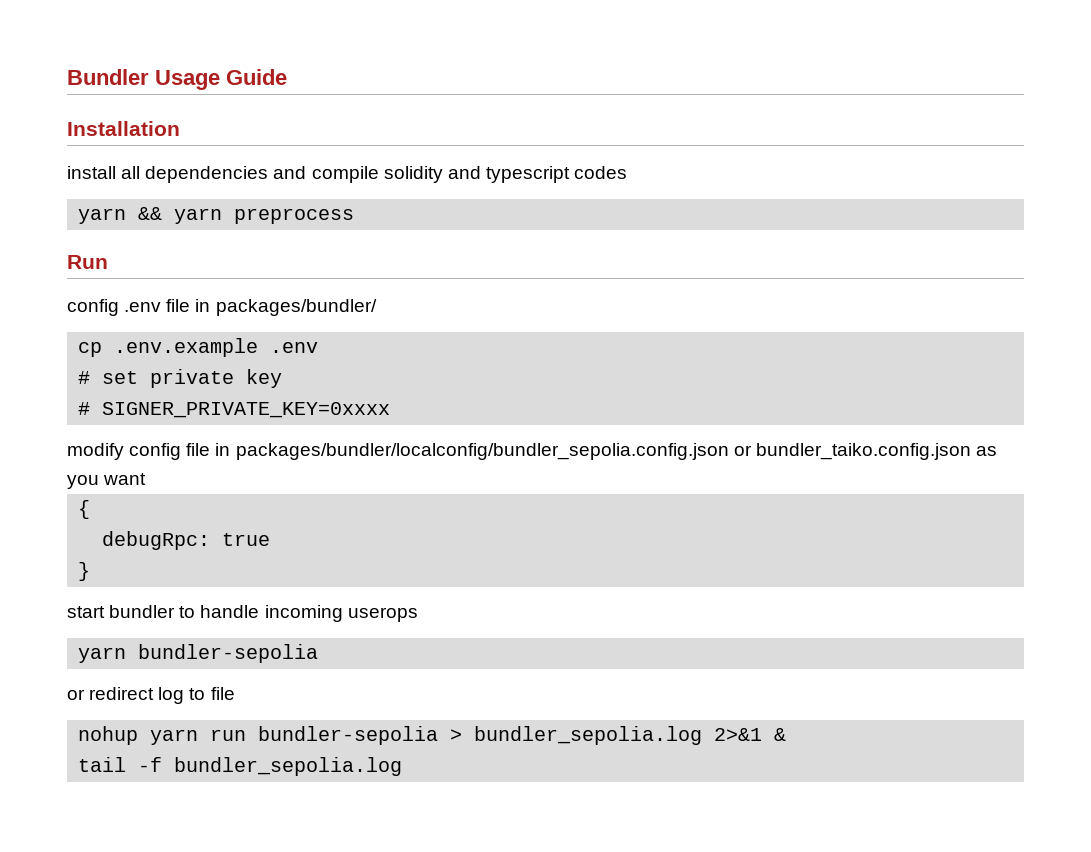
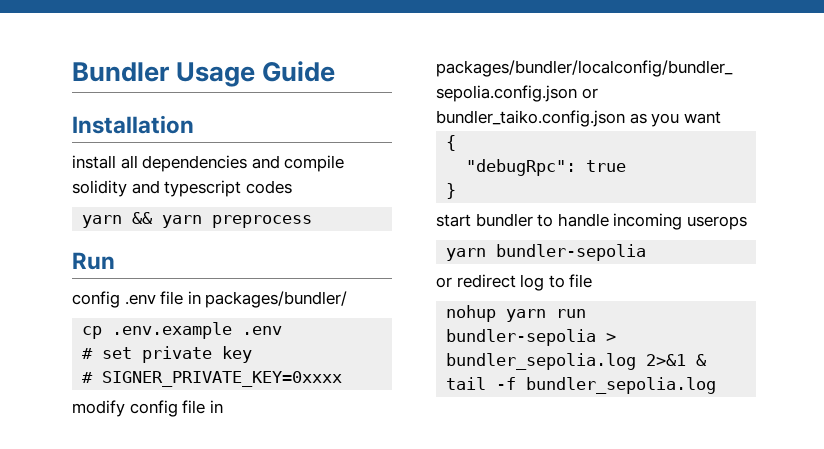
- debugRpc: true
+ "debugRpc": true

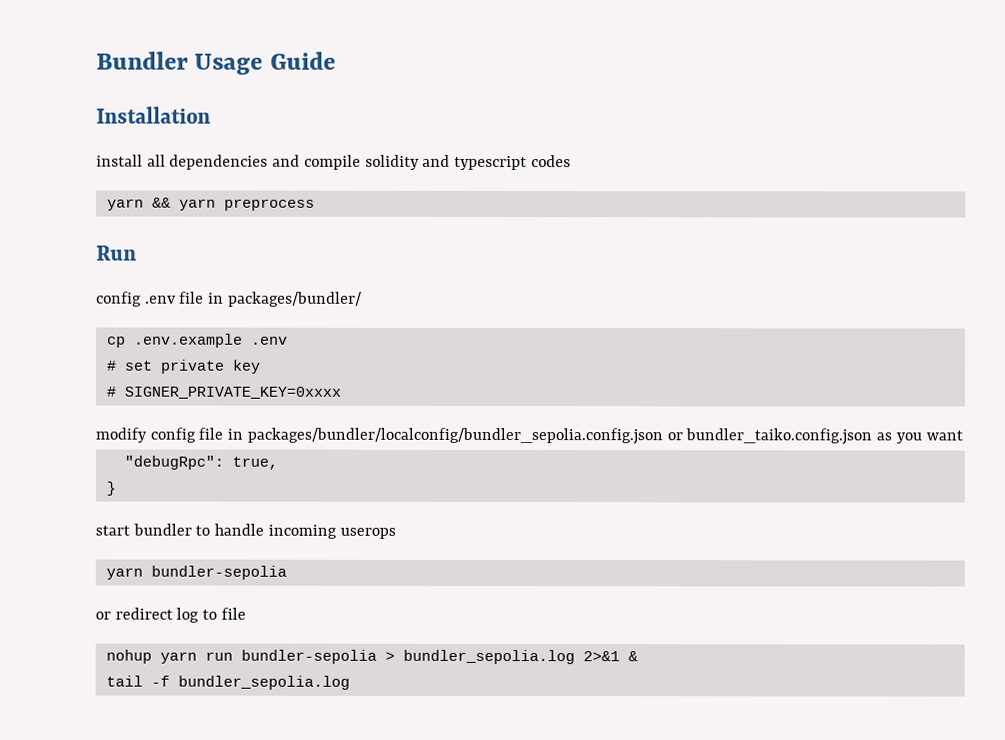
- {
- "debugRpc": true
+ "debugRpc": true,

